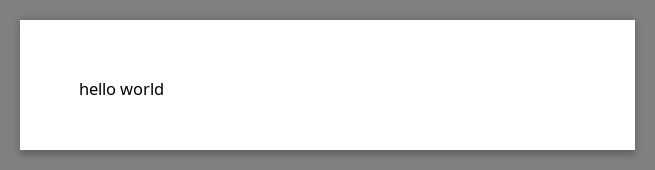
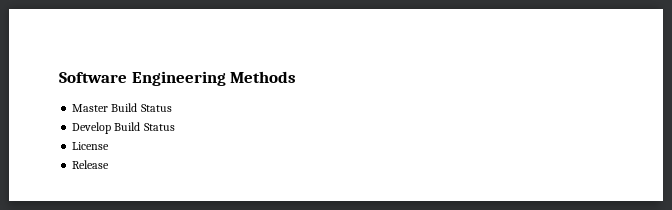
- hello world
+ Software Engineering Methods
+ Master Build Status
+ Develop Build Status
+ License
+ Release

